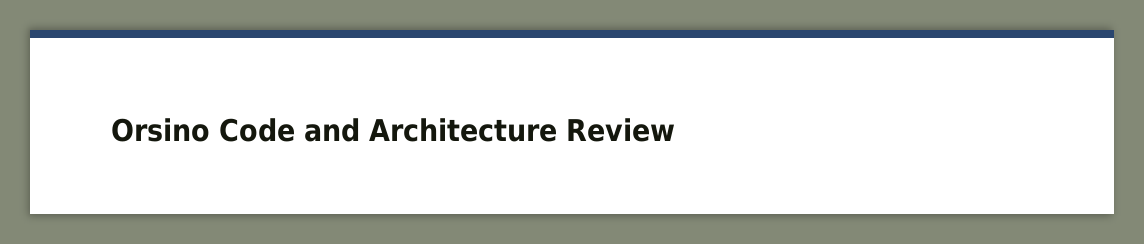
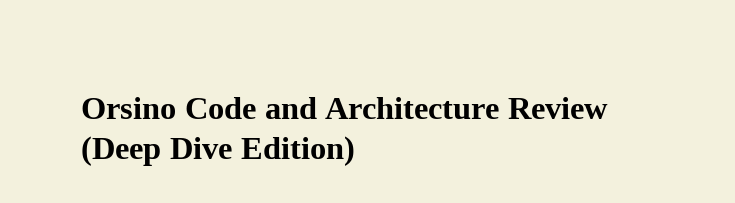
- Orsino Code and Architecture Review
+ Orsino Code and Architecture Review (Deep Dive Edition)

